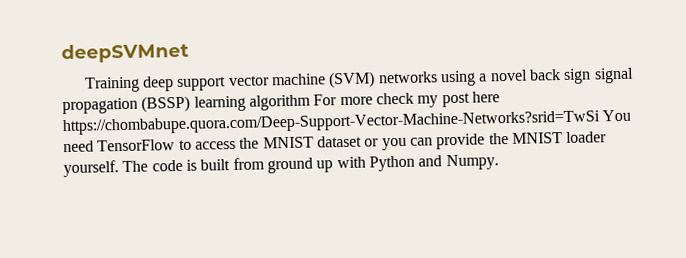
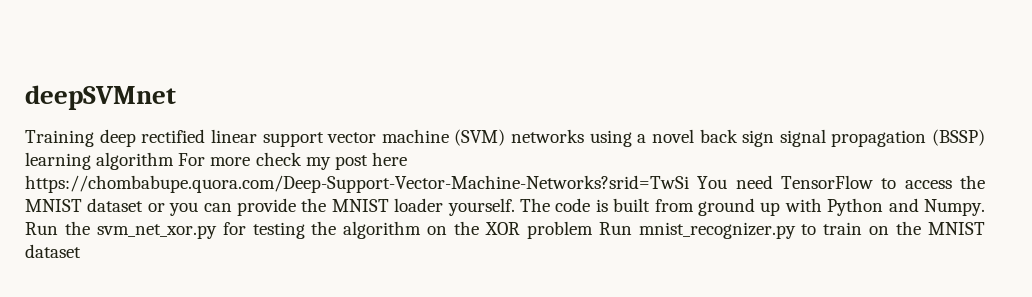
- Training deep support vector machine (SVM) networks using a novel back sign signal propagation (BSSP) learning algorithm For more check my post here https://chombabupe.quora.com/Deep-Support-Vector-Machine-Networks?srid=TwSi You need TensorFlow to access the MNIST dataset or you can provide the MNIST loader yourself.
+ Training deep rectified linear support vector machine (SVM) networks using a novel back sign signal propagation (BSSP) learning algorithm For more check my post here https://chombabupe.quora.com/Deep-Support-Vector-Machine-Networks?srid=TwSi You need TensorFlow to access the MNIST dataset or you can provide the MNIST loader yourself.
+ Run the svm_net_xor.py for testing the algorithm on the XOR problem Run mnist_recognizer.py to train on the MNIST dataset

